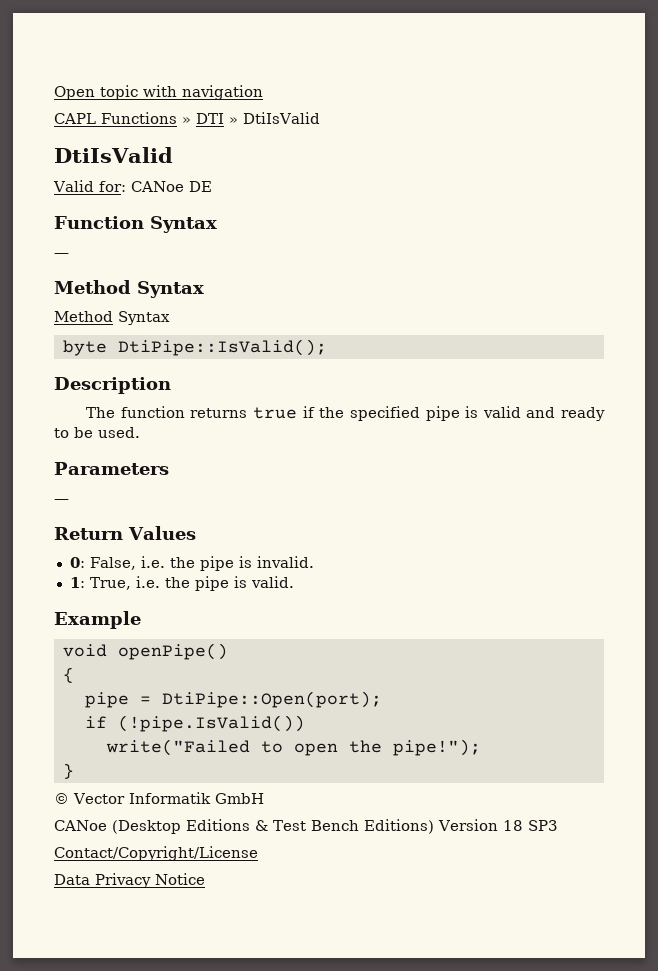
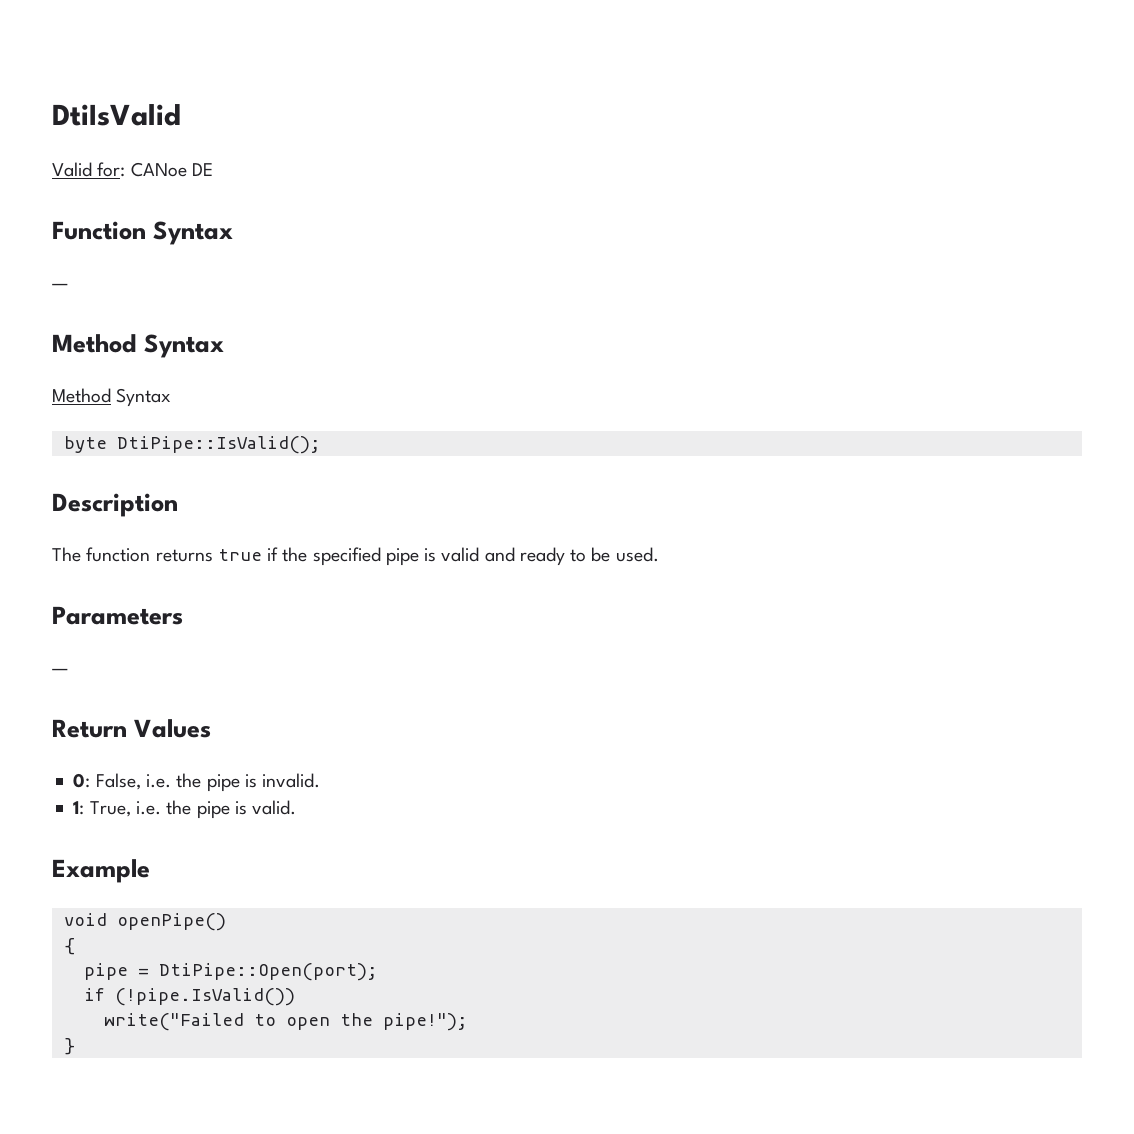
- Open topic with navigation
- CAPL Functions » DTI » DtiIsValid
- © Vector Informatik GmbH
- CANoe (Desktop Editions & Test Bench Editions) Version 18 SP3
- Contact/Copyright/License
- Data Privacy Notice

